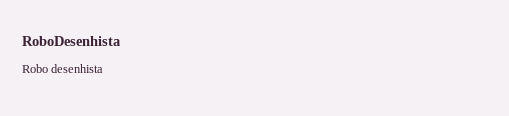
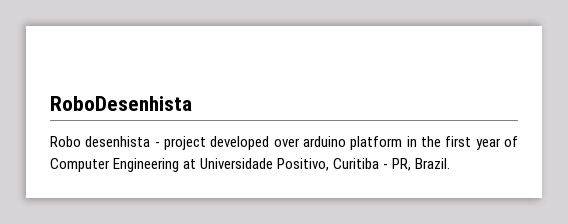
- Robo desenhista
+ Robo desenhista - project developed over arduino platform in the first year of Computer Engineering at Universidade Positivo, Curitiba - PR, Brazil.

